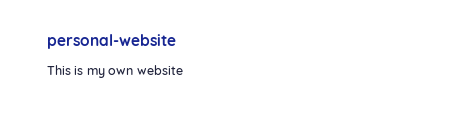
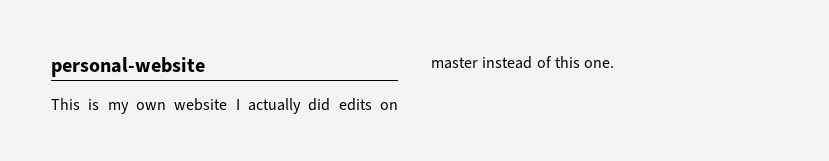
- This is my own website
+ This is my own website I actually did edits on master instead of this one.

